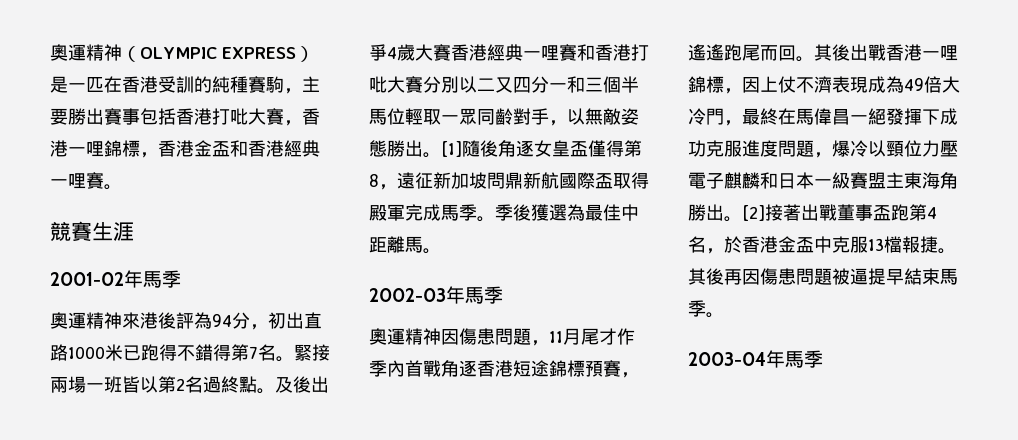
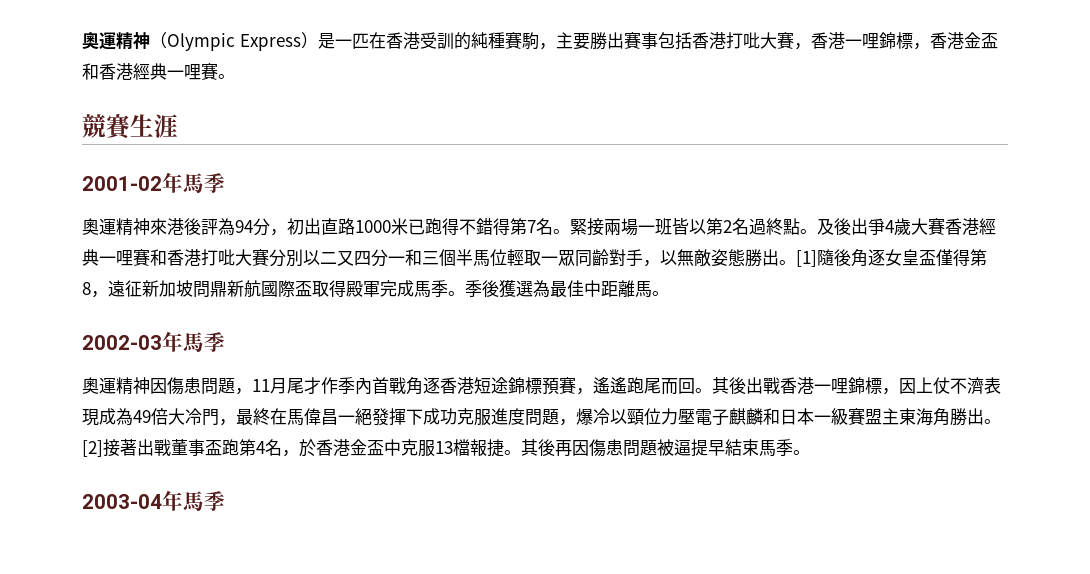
- 奧運精神（OLYMPIC EXPRESS）是一匹在香港受訓的純種賽駒，主要勝出賽事包括香港打吡大賽，香港一哩錦標，香港金盃和香港經典一哩賽。
+ 奧運精神（Olympic Express）是一匹在香港受訓的純種賽駒，主要勝出賽事包括香港打吡大賽，香港一哩錦標，香港金盃和香港經典一哩賽。

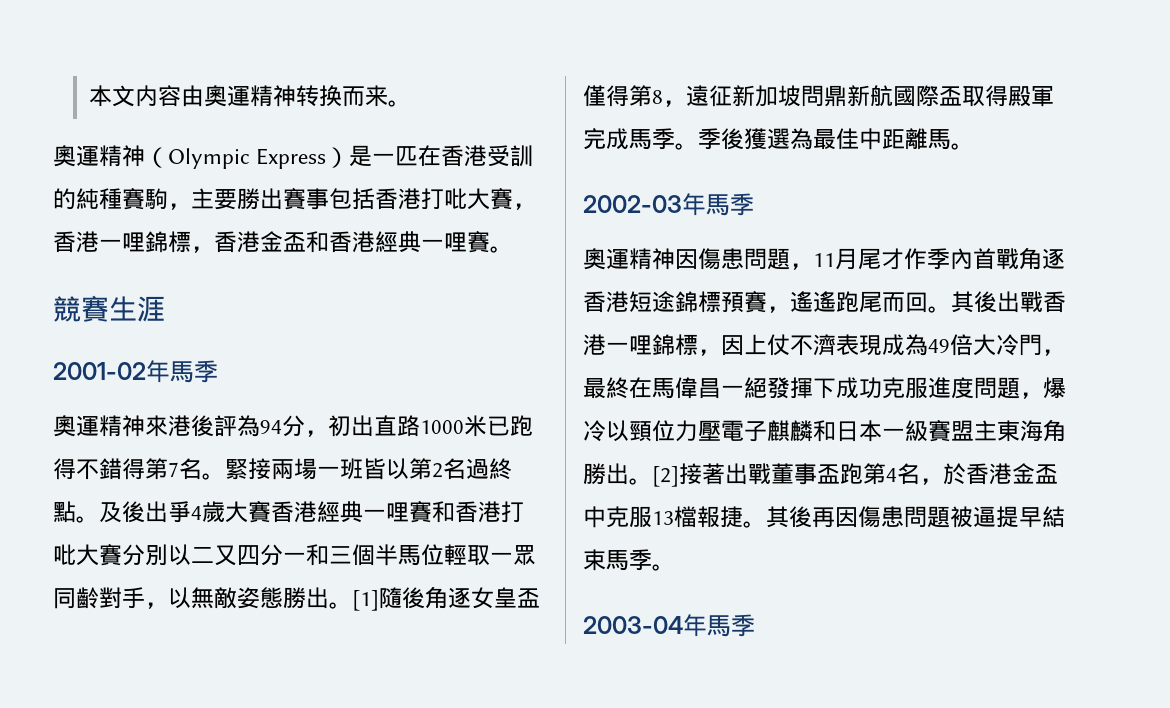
+ 本文内容由奧運精神转换而来。

